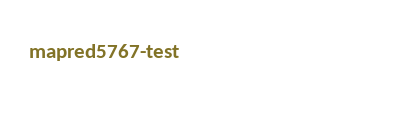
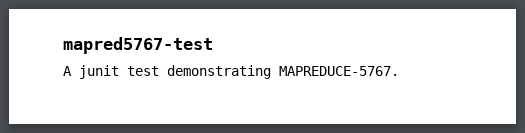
+ A junit test demonstrating MAPREDUCE-5767.

